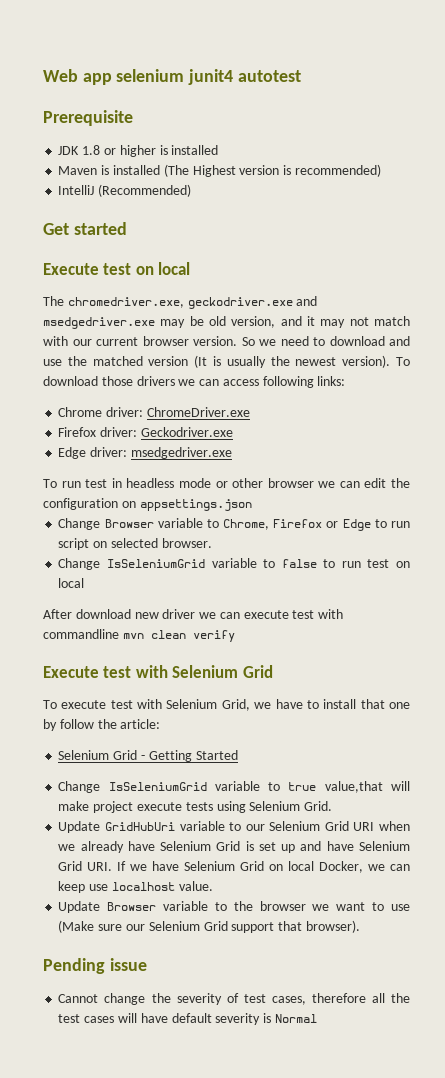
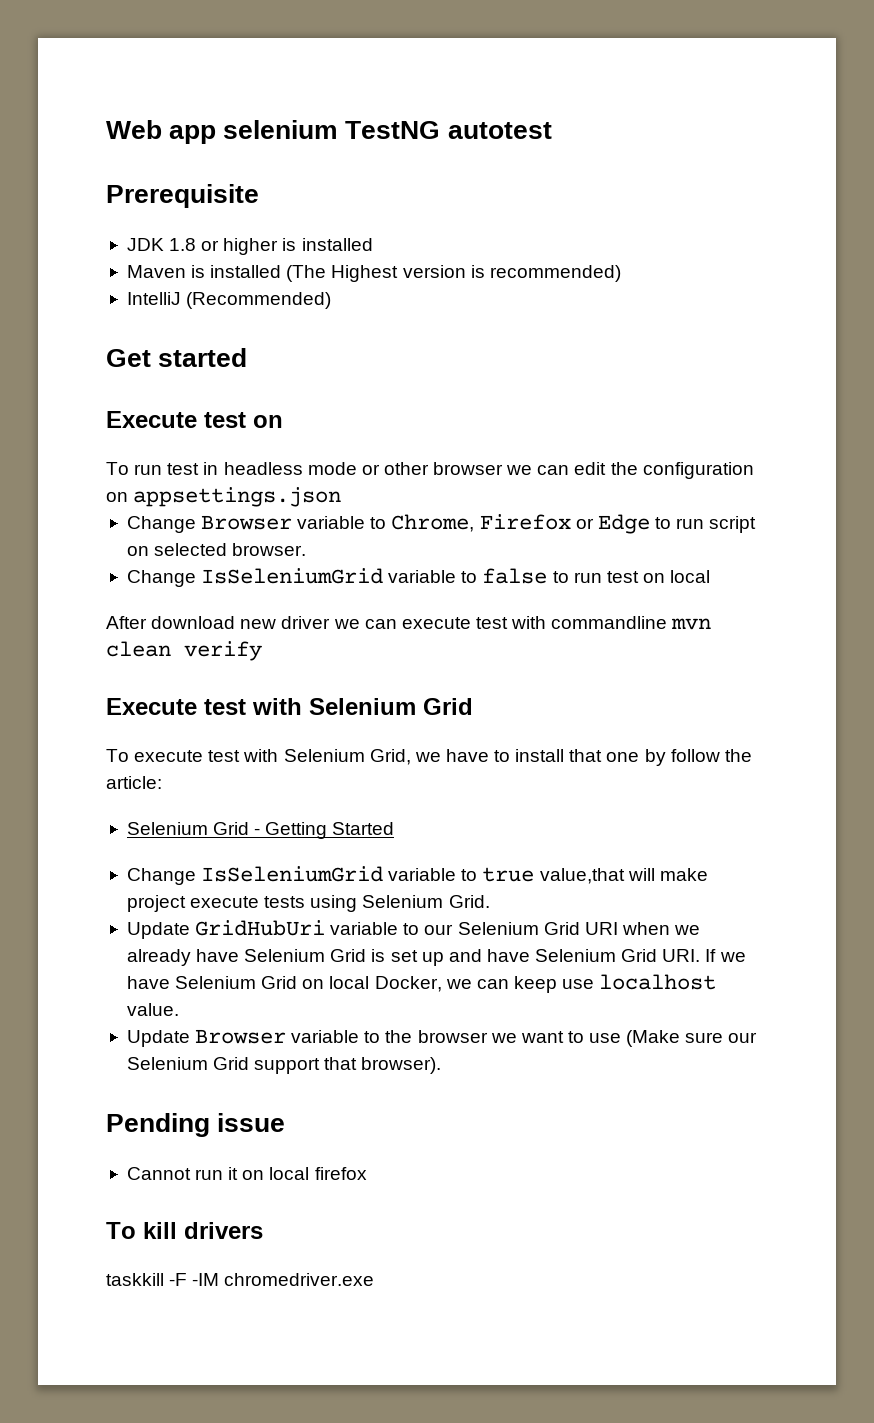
- Web app selenium junit4 autotest
+ Web app selenium TestNG autotest
- Execute test on local
- The chromedriver.exe, geckodriver.exe and msedgedriver.exe may be old version, and it may not match with our current browser version. So we need to download and use the matched version (It is usually the newest version). To download those drivers we can access following links:
- Chrome driver: ChromeDriver.exe
- Firefox driver: Geckodriver.exe
- Edge driver: msedgedriver.exe
+ Execute test on
- Cannot change the severity of test cases, therefore all the test cases will have default severity is Normal
+ Cannot run it on local firefox
+ To kill drivers
+ taskkill -F -IM chromedriver.exe

